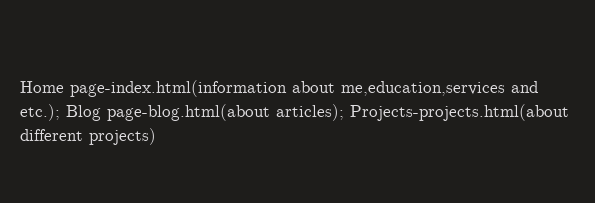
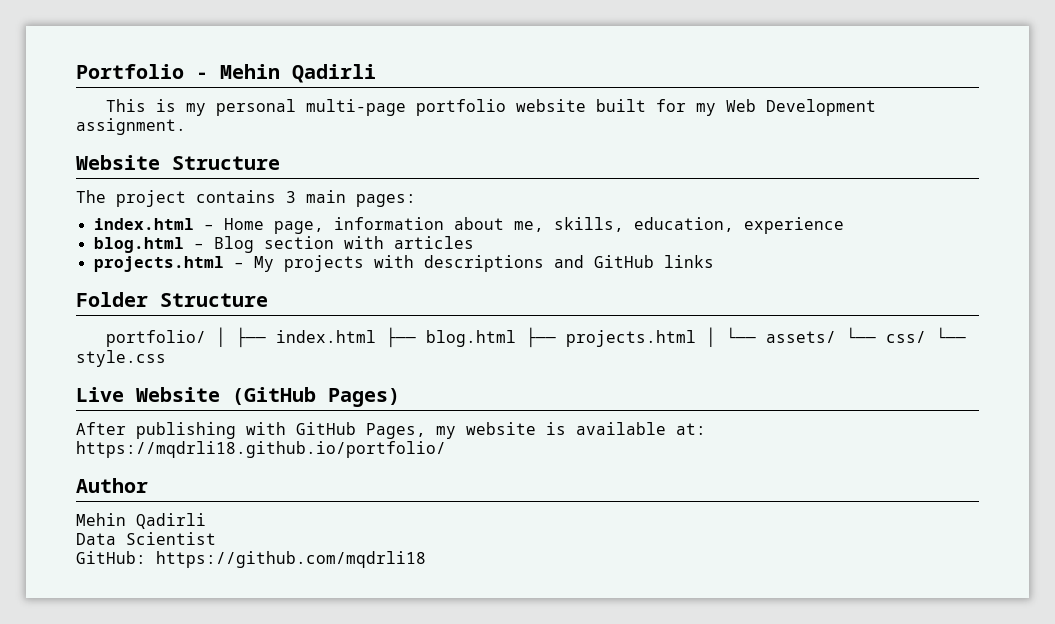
- Home page-index.html(information about me,education,services and etc.); Blog page-blog.html(about articles); Projects-projects.html(about different projects)
+ Portfolio - Mehin Qadirli
+ This is my personal multi-page portfolio website built for my Web Development assignment.
+ Website Structure
+ The project contains 3 main pages:
+ index.html – Home page, information about me, skills, education, experience
+ blog.html – Blog section with articles
+ projects.html – My projects with descriptions and GitHub links
+ Folder Structure
+ portfolio/ │ ├── index.html ├── blog.html ├── projects.html │ └── assets/ └── css/ └── style.css
+ Live Website (GitHub Pages)
+ After publishing with GitHub Pages, my website is available at: https://mqdrli18.github.io/portfolio/
+ Author
+ Mehin Qadirli
+ Data Scientist
+ GitHub: https://github.com/mqdrli18

